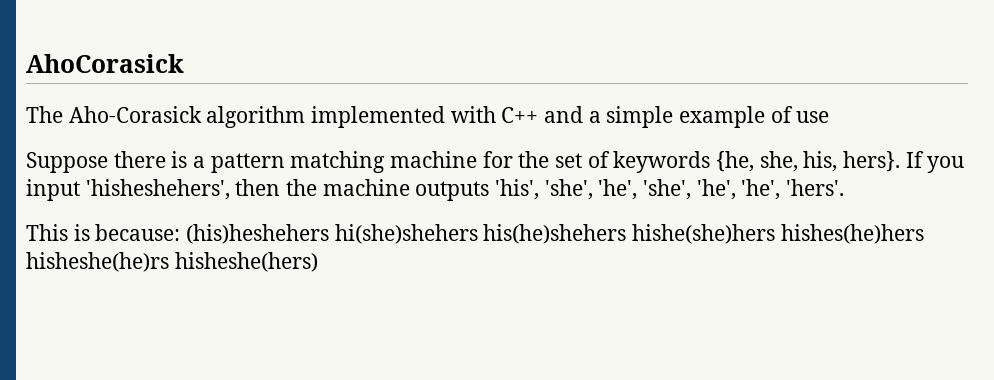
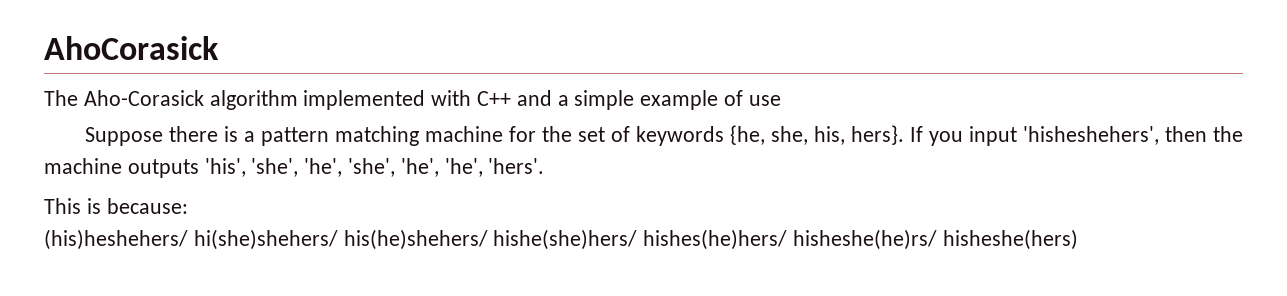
- This is because: (his)heshehers hi(she)shehers his(he)shehers hishe(she)hers hishes(he)hers hisheshe(he)rs hisheshe(hers)
+ This is because:
+ (his)heshehers/ hi(she)shehers/ his(he)shehers/ hishe(she)hers/ hishes(he)hers/ hisheshe(he)rs/ hisheshe(hers)

